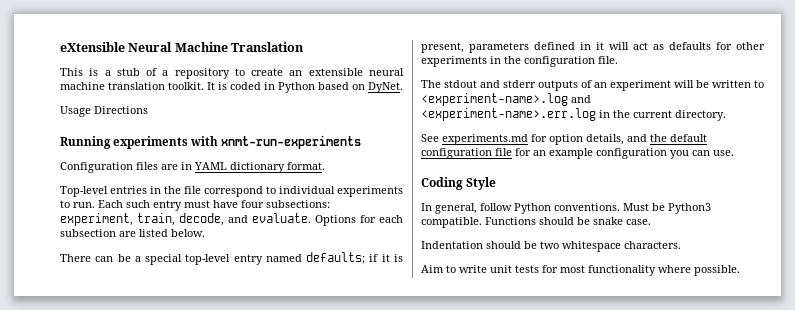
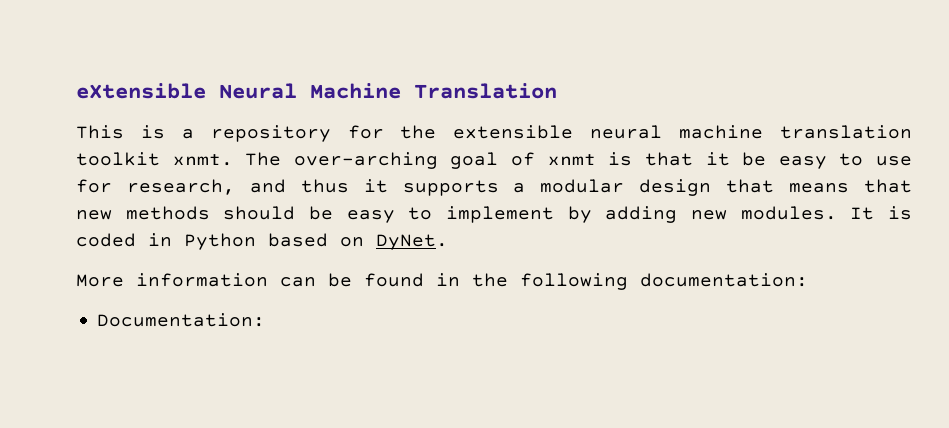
- This is a stub of a repository to create an extensible neural machine translation toolkit.
+ This is a repository for the extensible neural machine translation toolkit xnmt. The over-arching goal of xnmt is that it be easy to use for research, and thus it supports a modular design that means that new methods should be easy to implement by adding new modules.
- Usage Directions
- Running experiments with xnmt-run-experiments
- Configuration files are in YAML dictionary format.
- Top-level entries in the file correspond to individual experiments to run. Each such entry must have four subsections: experiment, train, decode, and evaluate. Options for each subsection are listed below.
- There can be a special top-level entry named defaults; if it is present, parameters defined in it will act as defaults for other experiments in the configuration file.
- The stdout and stderr outputs of an experiment will be written to <experiment-name>.log and <experiment-name>.err.log in the current directory.
- See experiments.md for option details, and the default configuration file for an example configuration you can use.
- Coding Style
- In general, follow Python conventions. Must be Python3 compatible. Functions should be snake case.
- Indentation should be two whitespace characters.
- Aim to write unit tests for most functionality where possible.
+ More information can be found in the following documentation:
+ Documentation:

